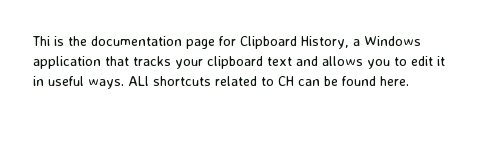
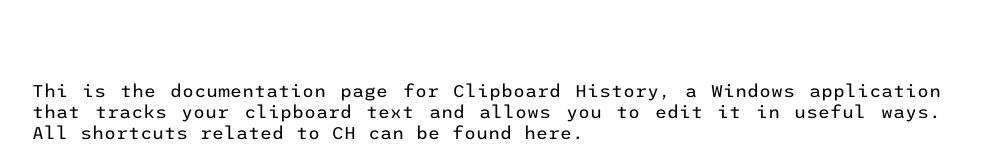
- ALl shortcuts related to CH can be found here.
+ All shortcuts related to CH can be found here.

